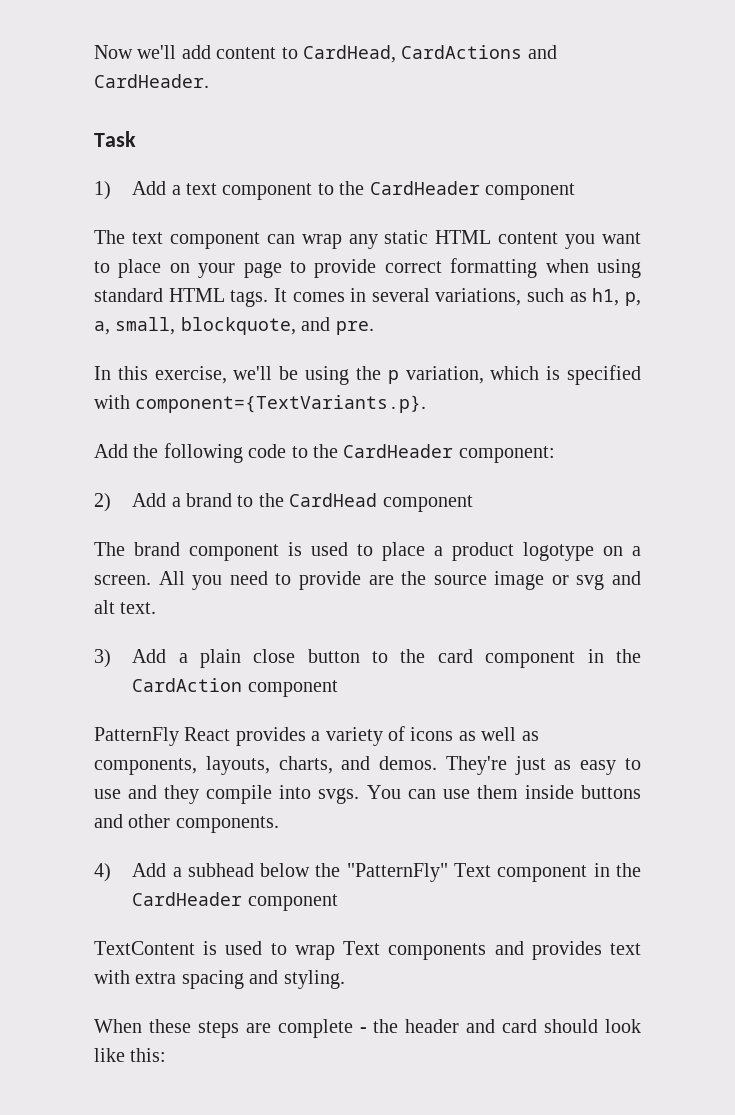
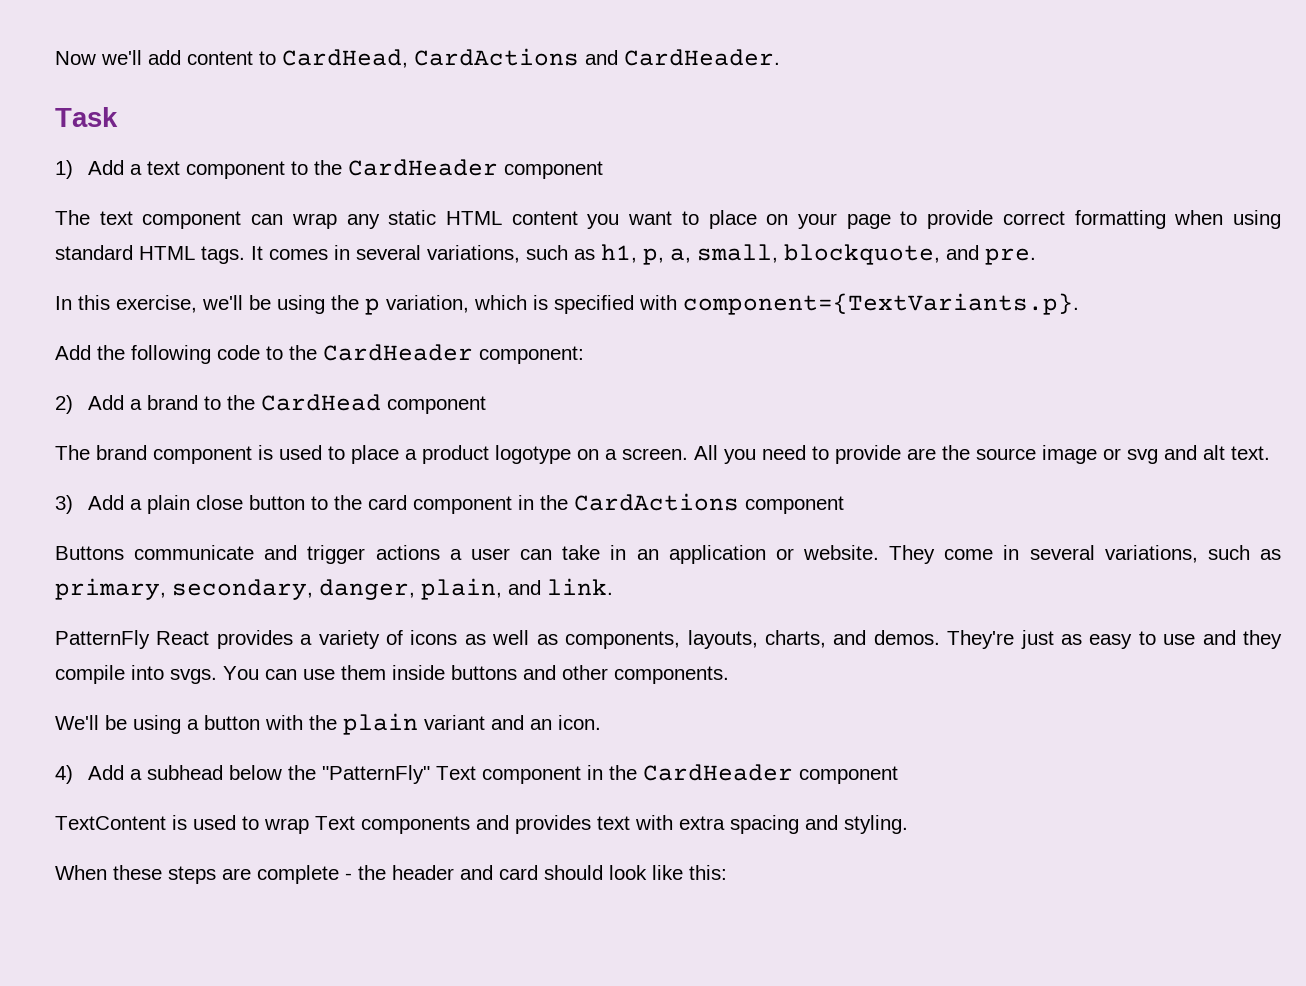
- 3) Add a plain close button to the card component in the CardAction component
+ 3) Add a plain close button to the card component in the CardActions component
+ Buttons communicate and trigger actions a user can take in an application or website. They come in several variations, such as primary, secondary, danger, plain, and link.
+ We'll be using a button with the plain variant and an icon.

